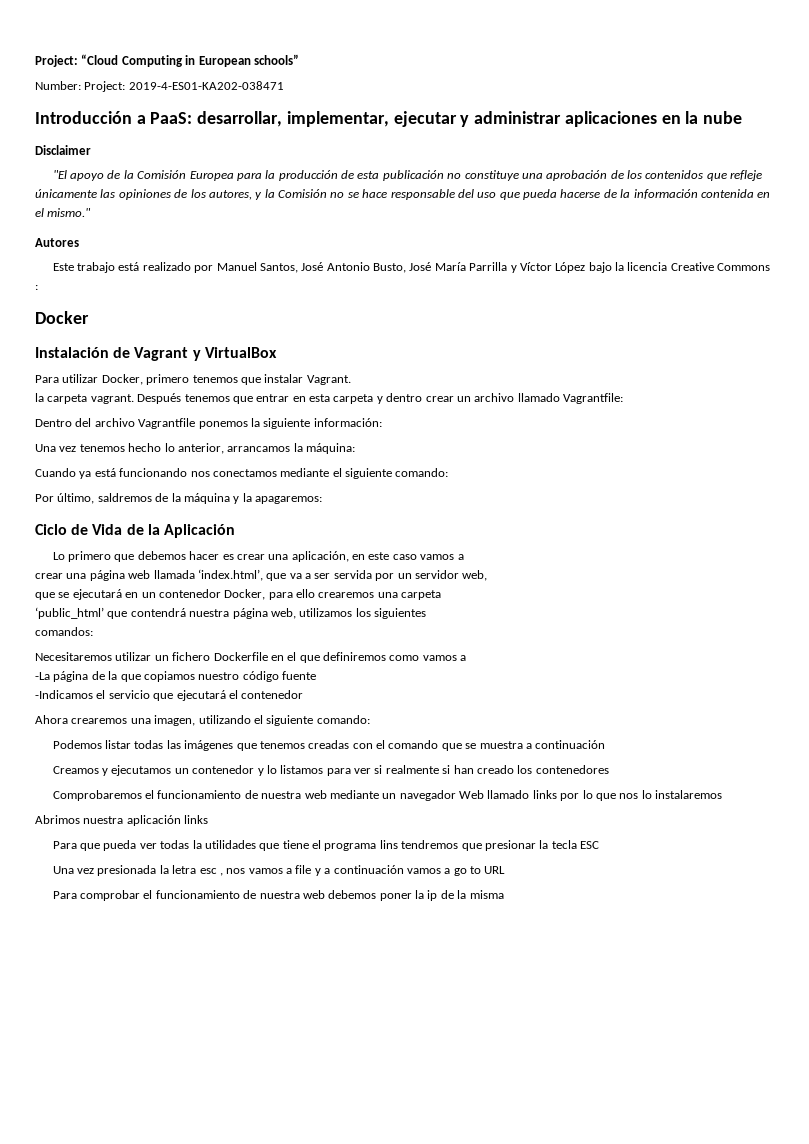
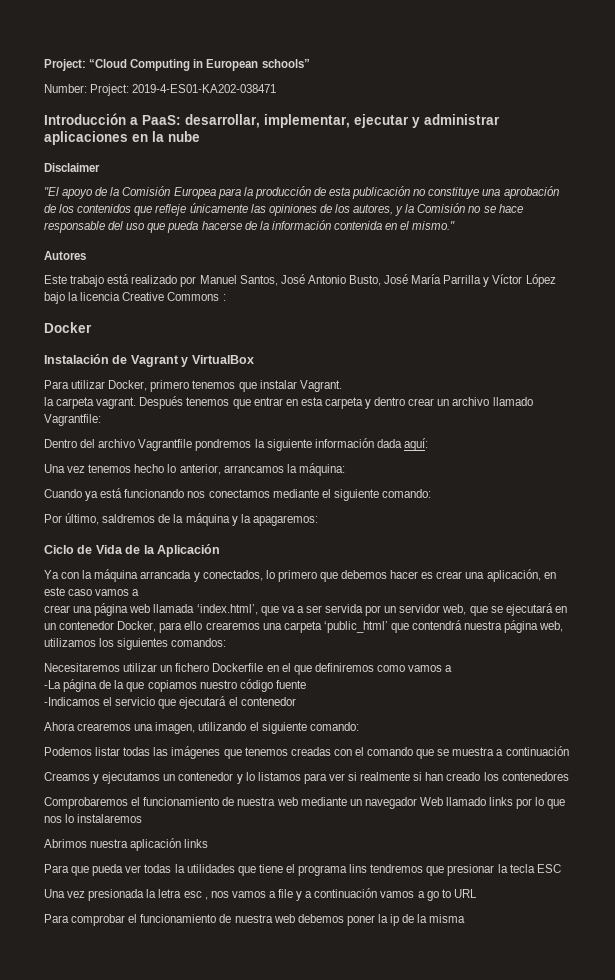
- Dentro del archivo Vagrantfile ponemos la siguiente información:
+ Dentro del archivo Vagrantfile pondremos la siguiente información dada aquí:
- Lo primero que debemos hacer es crear una aplicación, en este caso vamos a
+ Ya con la máquina arrancada y conectados, lo primero que debemos hacer es crear una aplicación, en este caso vamos a
- crear una página web llamada ‘index.html’, que va a ser servida por un servidor web,
- que se ejecutará en un contenedor Docker, para ello crearemos una carpeta
- ‘public_html’ que contendrá nuestra página web, utilizamos los siguientes
- comandos:
+ crear una página web llamada ‘index.html’, que va a ser servida por un servidor web, que se ejecutará en un contenedor Docker, para ello crearemos una carpeta ‘public_html’ que contendrá nuestra página web, utilizamos los siguientes comandos:

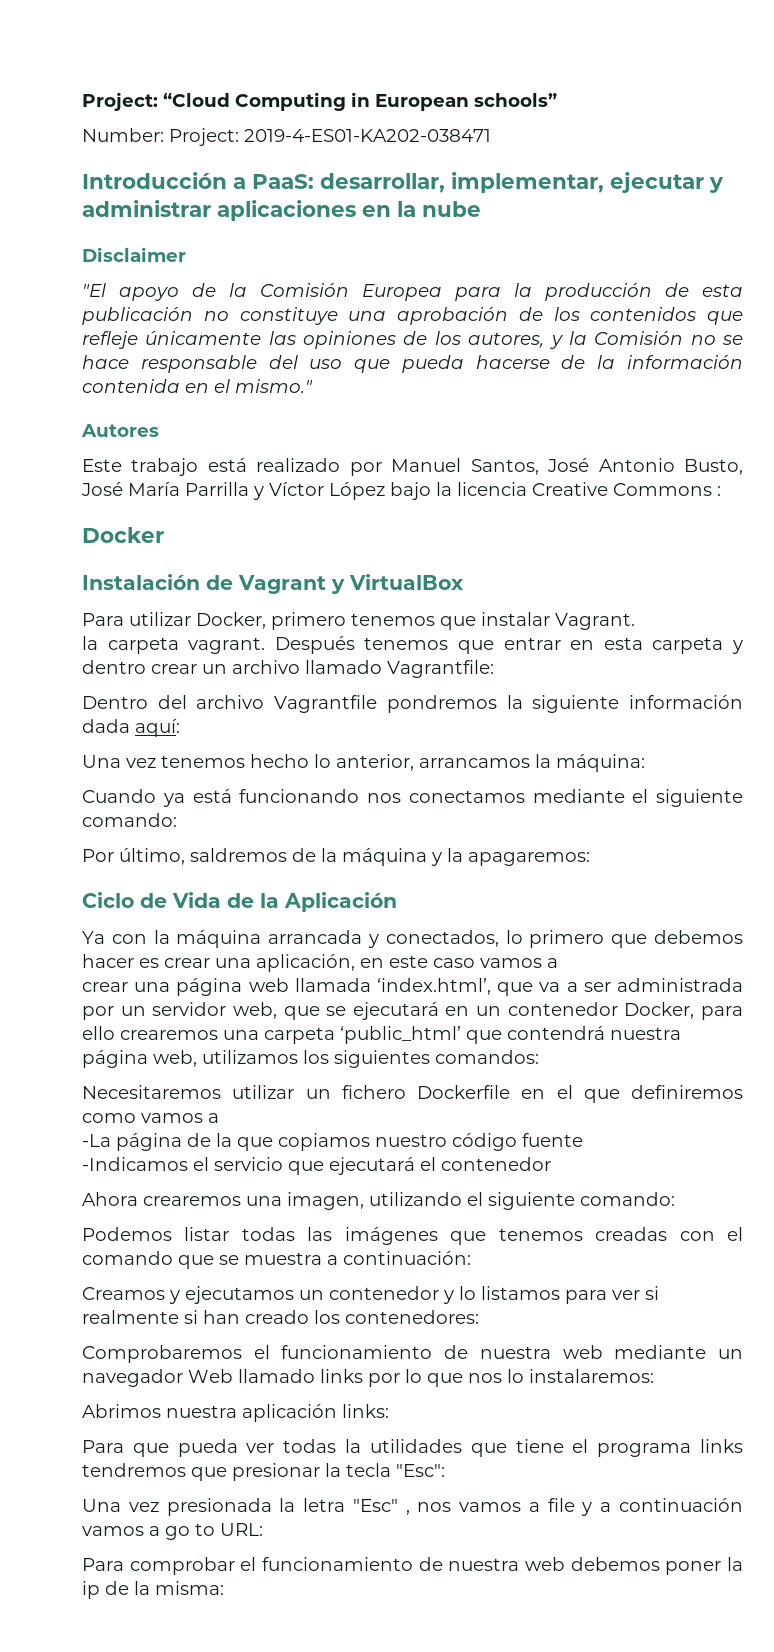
- crear una página web llamada ‘index.html’, que va a ser servida por un servidor web, que se ejecutará en un contenedor Docker, para ello crearemos una carpeta ‘public_html’ que contendrá nuestra página web, utilizamos los siguientes comandos:
+ crear una página web llamada ‘index.html’, que va a ser administrada por un servidor web, que se ejecutará en un contenedor Docker, para ello crearemos una carpeta ‘public_html’ que contendrá nuestra página web, utilizamos los siguientes comandos:
- Podemos listar todas las imágenes que tenemos creadas con el comando que se muestra a continuación
+ Podemos listar todas las imágenes que tenemos creadas con el comando que se muestra a continuación:
- Creamos y ejecutamos un contenedor y lo listamos para ver si realmente si han creado los contenedores
+ Creamos y ejecutamos un contenedor y lo listamos para ver si realmente si han creado los contenedores:
- Comprobaremos el funcionamiento de nuestra web mediante un navegador Web llamado links por lo que nos lo instalaremos
+ Comprobaremos el funcionamiento de nuestra web mediante un navegador Web llamado links por lo que nos lo instalaremos:
- Abrimos nuestra aplicación links
+ Abrimos nuestra aplicación links:
- Para que pueda ver todas la utilidades que tiene el programa lins tendremos que presionar la tecla ESC
+ Para que pueda ver todas la utilidades que tiene el programa links tendremos que presionar la tecla "Esc":
- Una vez presionada la letra esc , nos vamos a file y a continuación vamos a go to URL
+ Una vez presionada la letra "Esc" , nos vamos a file y a continuación vamos a go to URL:
- Para comprobar el funcionamiento de nuestra web debemos poner la ip de la misma
+ Para comprobar el funcionamiento de nuestra web debemos poner la ip de la misma:

